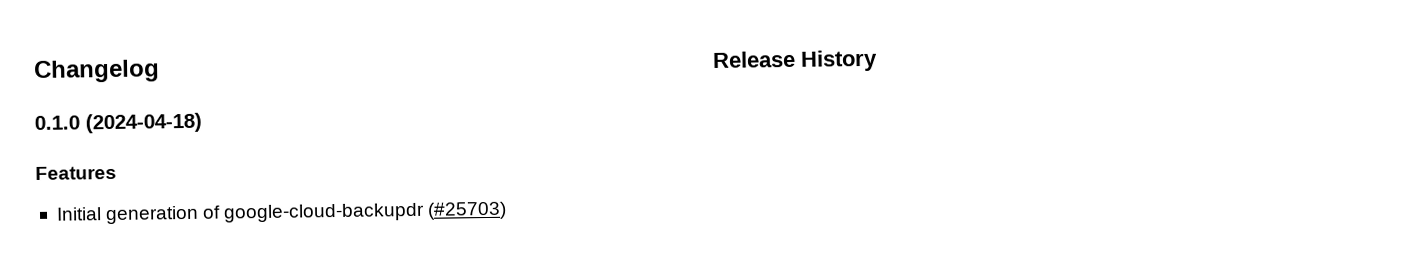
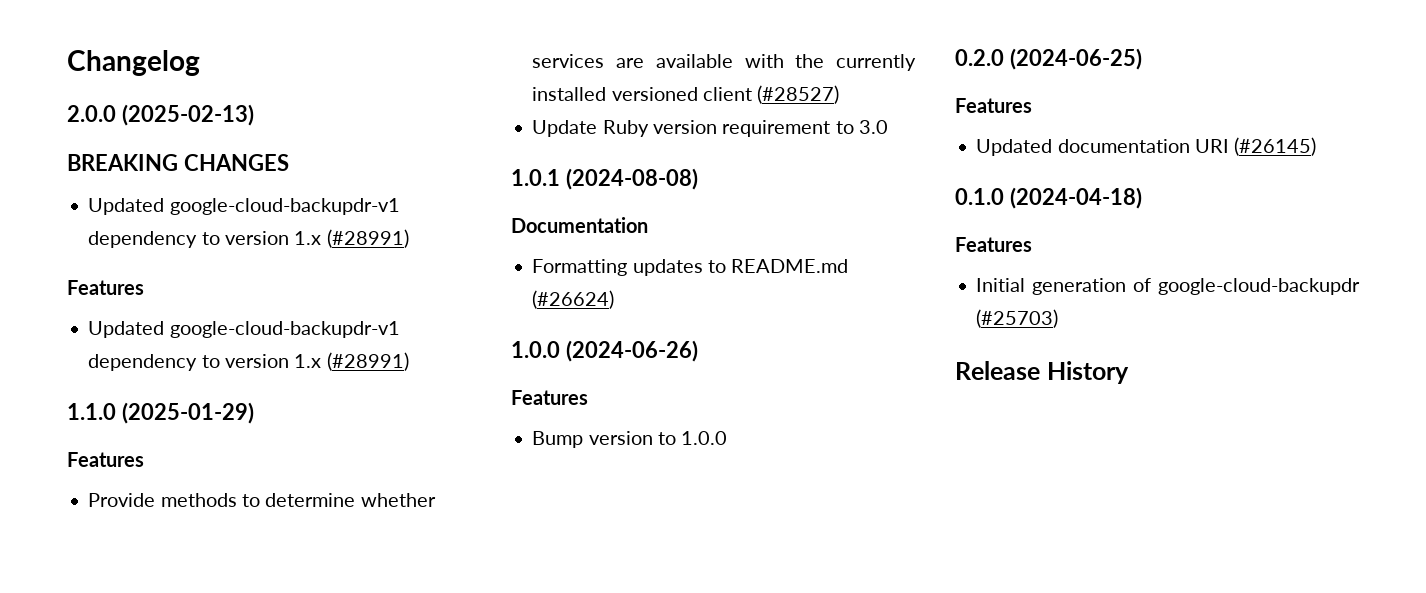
+ 2.0.0 (2025-02-13)
+ BREAKING CHANGES
+ Updated google-cloud-backupdr-v1 dependency to version 1.x (#28991)
+ Features
+ Updated google-cloud-backupdr-v1 dependency to version 1.x (#28991)
+ 1.1.0 (2025-01-29)
+ Features
+ Provide methods to determine whether services are available with the currently installed versioned client (#28527)
+ Update Ruby version requirement to 3.0
+ 1.0.1 (2024-08-08)
+ Documentation
+ Formatting updates to README.md (#26624)
+ 1.0.0 (2024-06-26)
+ Features
+ Bump version to 1.0.0
+ 0.2.0 (2024-06-25)
+ Features
+ Updated documentation URI (#26145)

